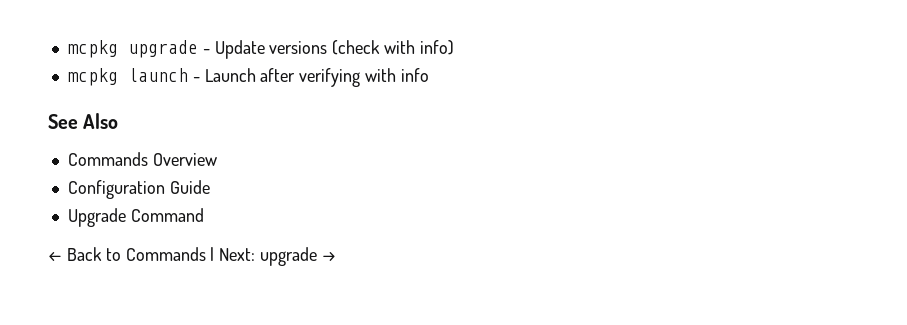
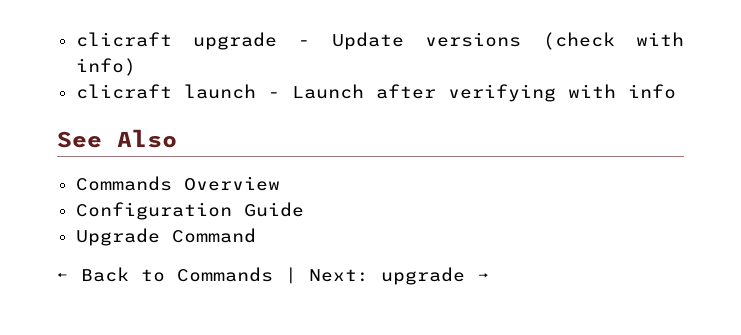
- mcpkg upgrade - Update versions (check with info)
+ clicraft upgrade - Update versions (check with info)
- mcpkg launch - Launch after verifying with info
+ clicraft launch - Launch after verifying with info

